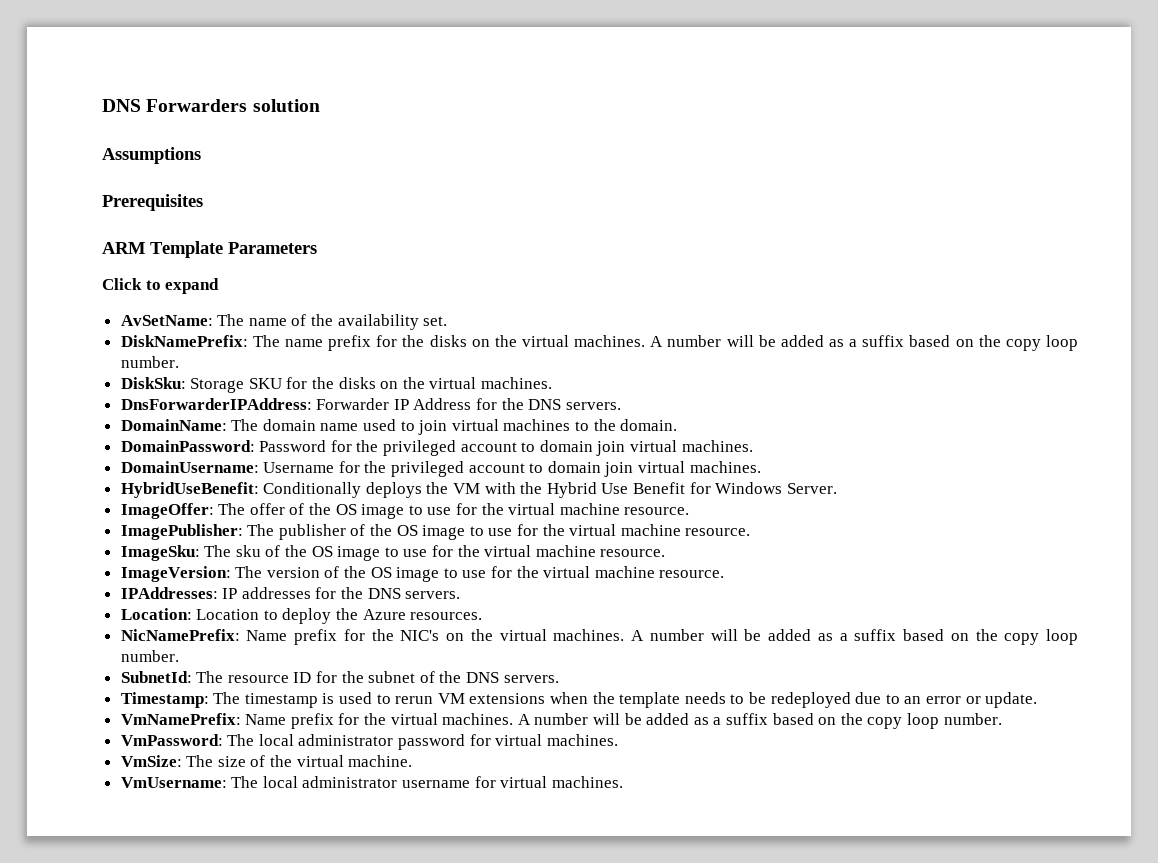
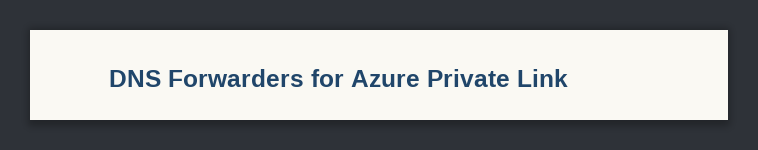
- DNS Forwarders solution
- Assumptions
- Prerequisites
- ARM Template Parameters
- Click to expand
- AvSetName: The name of the availability set.
- DiskNamePrefix: The name prefix for the disks on the virtual machines. A number will be added as a suffix based on the copy loop number.
- DiskSku: Storage SKU for the disks on the virtual machines.
- DnsForwarderIPAddress: Forwarder IP Address for the DNS servers.
- DomainName: The domain name used to join virtual machines to the domain.
- DomainPassword: Password for the privileged account to domain join virtual machines.
- DomainUsername: Username for the privileged account to domain join virtual machines.
- HybridUseBenefit: Conditionally deploys the VM with the Hybrid Use Benefit for Windows Server.
- ImageOffer: The offer of the OS image to use for the virtual machine resource.
- ImagePublisher: The publisher of the OS image to use for the virtual machine resource.
- ImageSku: The sku of the OS image to use for the virtual machine resource.
- ImageVersion: The version of the OS image to use for the virtual machine resource.
- IPAddresses: IP addresses for the DNS servers.
- Location: Location to deploy the Azure resources.
- NicNamePrefix: Name prefix for the NIC's on the virtual machines. A number will be added as a suffix based on the copy loop number.
- SubnetId: The resource ID for the subnet of the DNS servers.
- Timestamp: The timestamp is used to rerun VM extensions when the template needs to be redeployed due to an error or update.
- VmNamePrefix: Name prefix for the virtual machines. A number will be added as a suffix based on the copy loop number.
- VmPassword: The local administrator password for virtual machines.
- VmSize: The size of the virtual machine.
- VmUsername: The local administrator username for virtual machines.
+ DNS Forwarders for Azure Private Link

